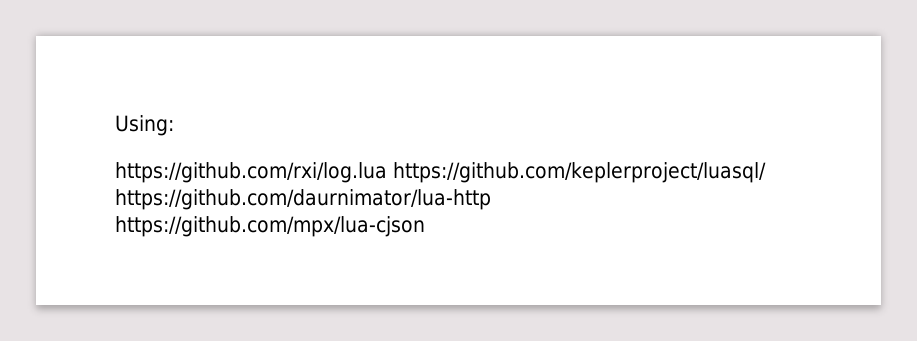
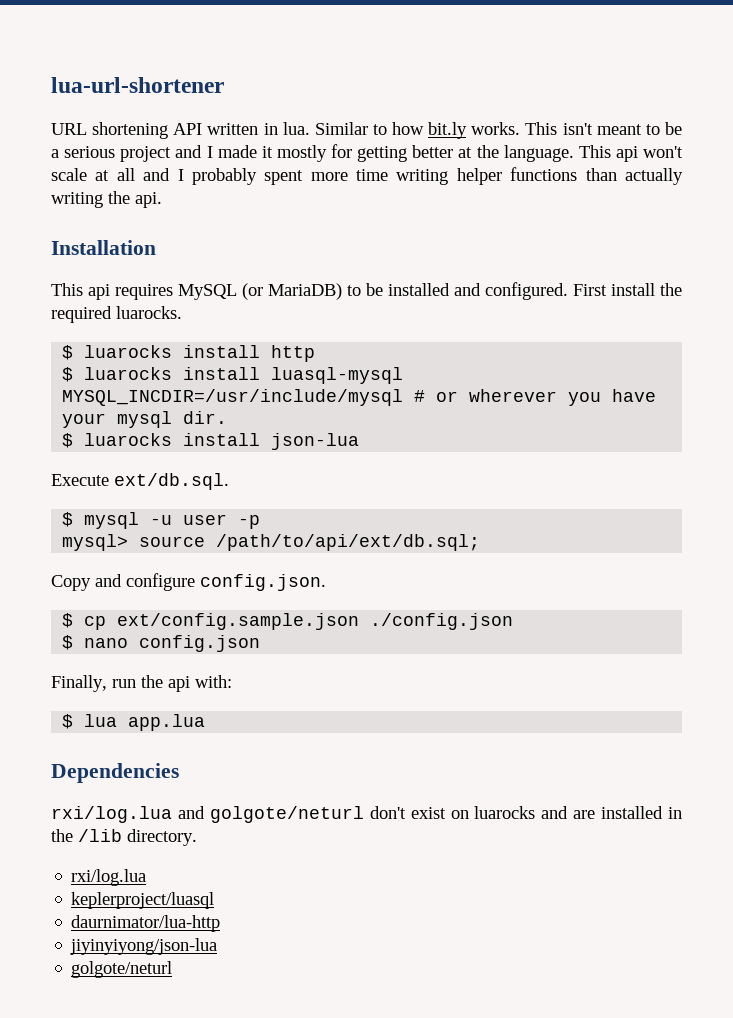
- Using:
- https://github.com/rxi/log.lua https://github.com/keplerproject/luasql/ https://github.com/daurnimator/lua-http https://github.com/mpx/lua-cjson
+ lua-url-shortener
+ URL shortening API written in lua. Similar to how bit.ly works. This isn't meant to be a serious project and I made it mostly for getting better at the language. This api won't scale at all and I probably spent more time writing helper functions than actually writing the api.
+ Installation
+ This api requires MySQL (or MariaDB) to be installed and configured. First install the required luarocks.
+ $ luarocks install http
+ $ luarocks install luasql-mysql MYSQL_INCDIR=/usr/include/mysql # or wherever you have your mysql dir.
+ $ luarocks install json-lua
+ Execute ext/db.sql.
+ $ mysql -u user -p
+ mysql> source /path/to/api/ext/db.sql;
+ Copy and configure config.json.
+ $ cp ext/config.sample.json ./config.json
+ $ nano config.json
+ Finally, run the api with:
+ $ lua app.lua
+ Dependencies
+ rxi/log.lua and golgote/neturl don't exist on luarocks and are installed in the /lib directory.
+ rxi/log.lua
+ keplerproject/luasql
+ daurnimator/lua-http
+ jiyinyiyong/json-lua
+ golgote/neturl

